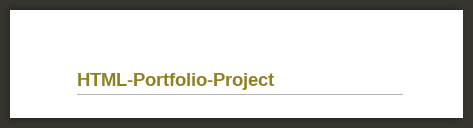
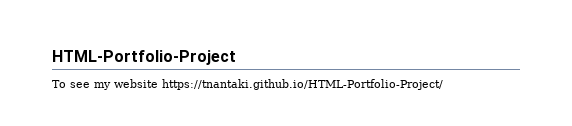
+ To see my website https://tnantaki.github.io/HTML-Portfolio-Project/

